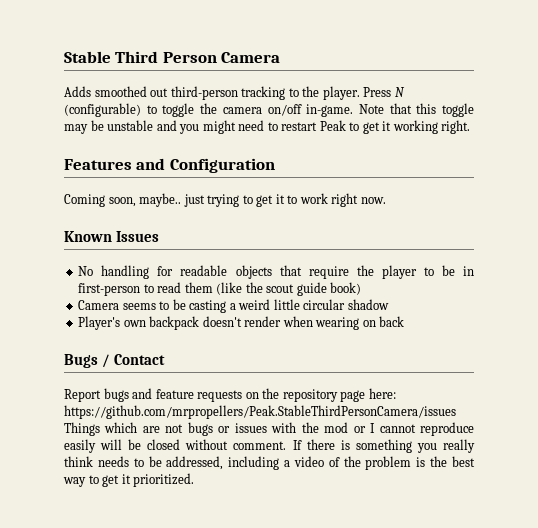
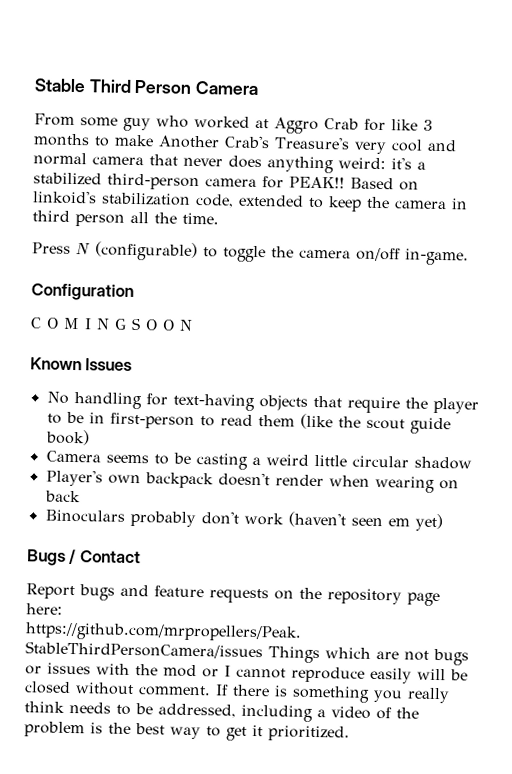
- Adds smoothed out third-person tracking to the player. Press N (configurable) to toggle the camera on/off in-game. Note that this toggle may be unstable and you might need to restart Peak to get it working right.
- Features and Configuration
- Coming soon, maybe.. just trying to get it to work right now.
+ From some guy who worked at Aggro Crab for like 3 months to make Another Crab's Treasure's very cool and normal camera that never does anything weird: it's a stabilized third-person camera for PEAK!! Based on linkoid's stabilization code, extended to keep the camera in third person all the time.
+ Press N (configurable) to toggle the camera on/off in-game.
+ Configuration
+ C O M I N G S O O N
- No handling for readable objects that require the player to be in first-person to read them (like the scout guide book)
+ No handling for text-having objects that require the player to be in first-person to read them (like the scout guide book)
+ Binoculars probably don't work (haven't seen em yet)

